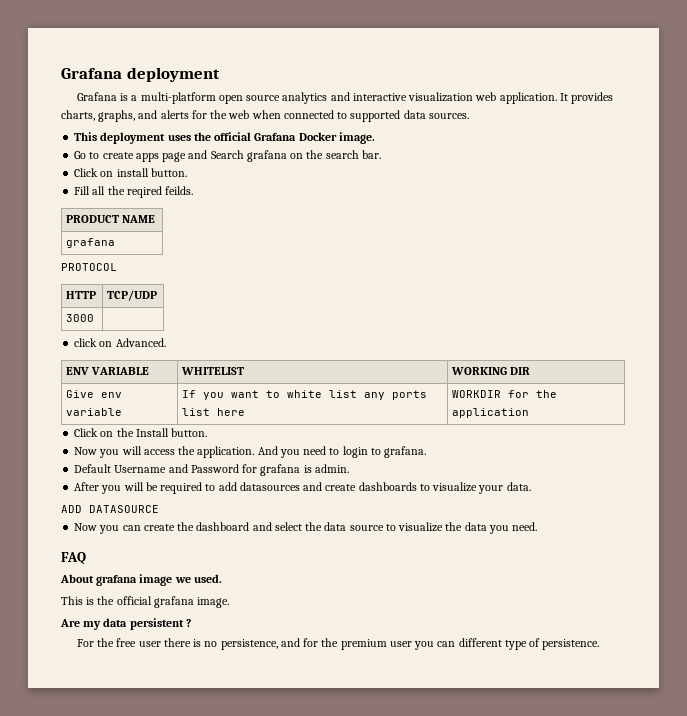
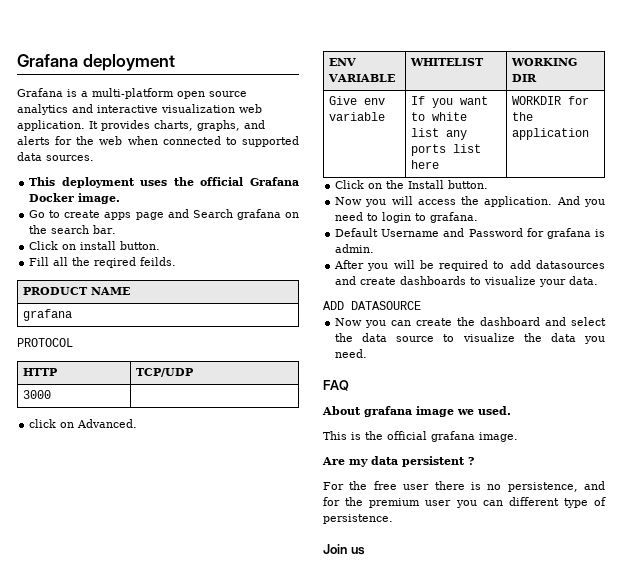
+ Join us

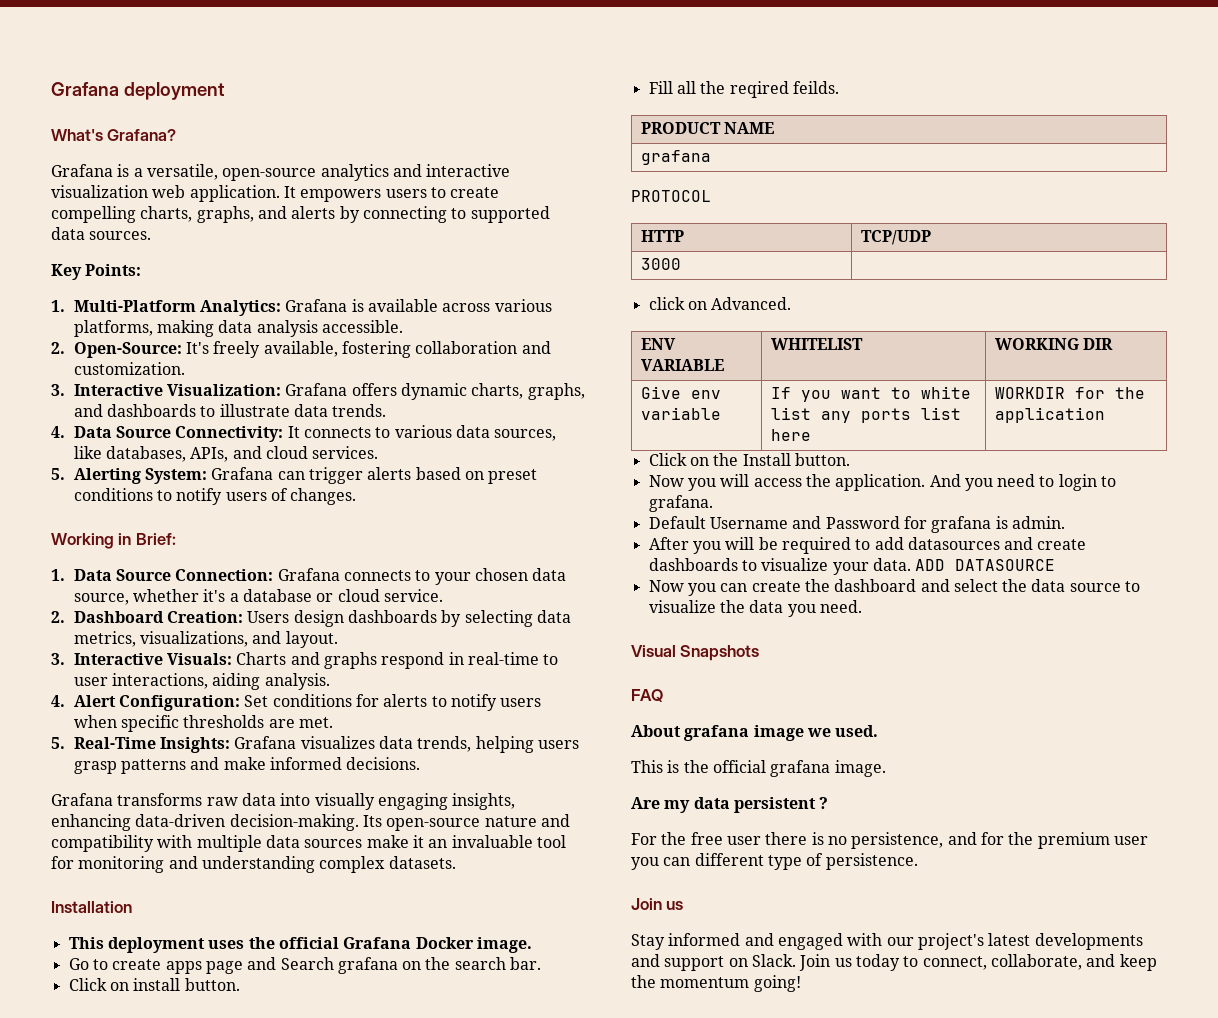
+ What's Grafana?
- Grafana is a multi-platform open source analytics and interactive visualization web application.
+ Grafana is a versatile, open-source analytics and interactive visualization web application.
- It provides charts, graphs, and alerts for the web when connected to supported data sources.
+ It empowers users to create compelling charts, graphs, and alerts by connecting to supported data sources.
+ Key Points:
+ 1. Multi-Platform Analytics: Grafana is available across various platforms, making data analysis accessible.
+ 2. Open-Source: It's freely available, fostering collaboration and customization.
+ 3. Interactive Visualization: Grafana offers dynamic charts, graphs, and dashboards to illustrate data trends.
+ 4. Data Source Connectivity: It connects to various data sources, like databases, APIs, and cloud services.
+ 5. Alerting System: Grafana can trigger alerts based on preset conditions to notify users of changes.
+ Working in Brief:
+ 1. Data Source Connection: Grafana connects to your chosen data source, whether it's a database or cloud service.
+ 2. Dashboard Creation: Users design dashboards by selecting data metrics, visualizations, and layout.
+ 3. Interactive Visuals: Charts and graphs respond in real-time to user interactions, aiding analysis.
+ 4. Alert Configuration: Set conditions for alerts to notify users when specific thresholds are met.
+ 5. Real-Time Insights: Grafana visualizes data trends, helping users grasp patterns and make informed decisions.
+ Grafana transforms raw data into visually engaging insights, enhancing data-driven decision-making. Its open-source nature and compatibility with multiple data sources make it an invaluable tool for monitoring and understanding complex datasets.
+ Installation
- After you will be required to add datasources and create dashboards to visualize your data.
- ADD DATASOURCE
+ After you will be required to add datasources and create dashboards to visualize your data. ADD DATASOURCE
+ Visual Snapshots
+ Stay informed and engaged with our project's latest developments and support on Slack. Join us today to connect, collaborate, and keep the momentum going!

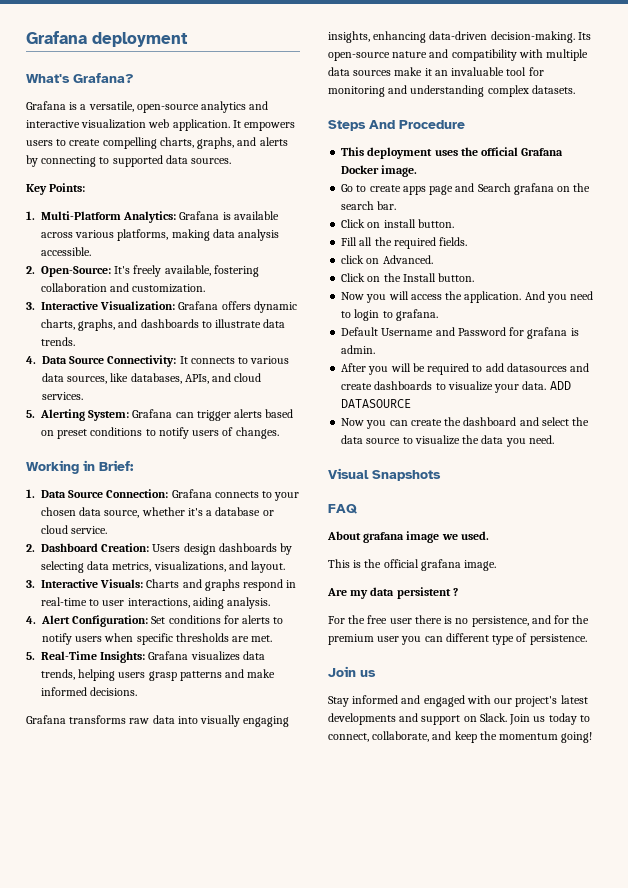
- Installation
+ Steps And Procedure
- Fill all the reqired feilds.
- PRODUCT NAME
- grafana
- PROTOCOL
- HTTP | TCP/UDP
- 3000 |
+ Fill all the required fields.
  click on Advanced.
- ENV VARIABLE | WHITELIST | WORKING DIR
- Give env variable | If you want to white list any ports list here | WORKDIR for the application

